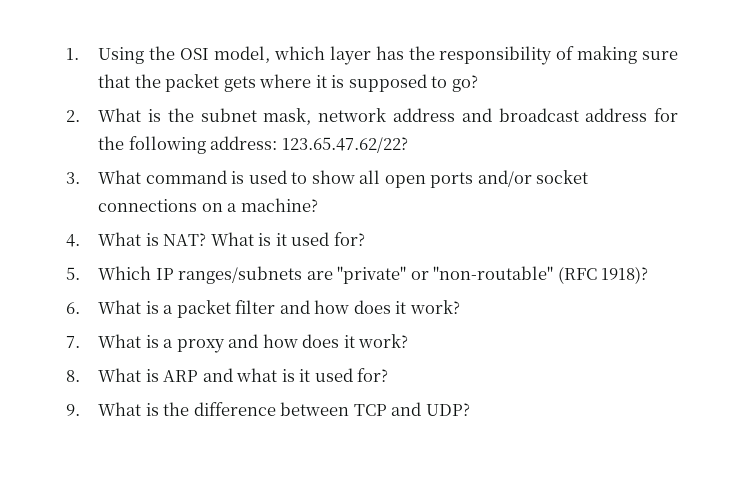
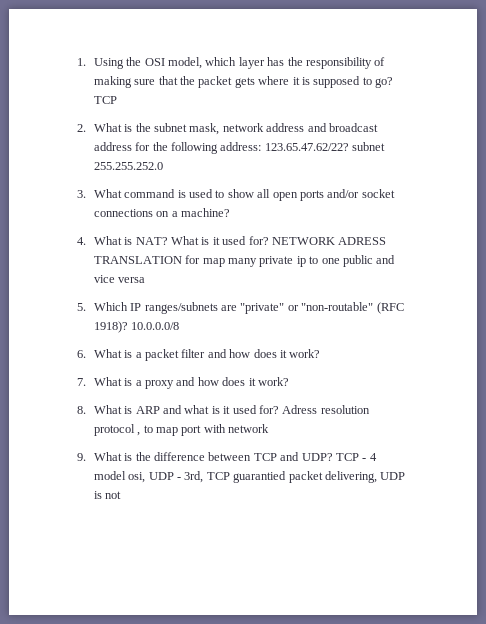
- 1. Using the OSI model, which layer has the responsibility of making sure that the packet gets where it is supposed to go?
+ 1. Using the OSI model, which layer has the responsibility of making sure that the packet gets where it is supposed to go? TCP
- 2. What is the subnet mask, network address and broadcast address for the following address: 123.65.47.62/22?
+ 2. What is the subnet mask, network address and broadcast address for the following address: 123.65.47.62/22? subnet 255.255.252.0
+ NETWORK ADRESS TRANSLATION for map many private ip to one public and vice versa
+ 10.0.0.0/8
+ Adress resolution protocol , to map port with network
+ TCP - 4 model osi, UDP - 3rd, TCP guarantied packet delivering, UDP is not

